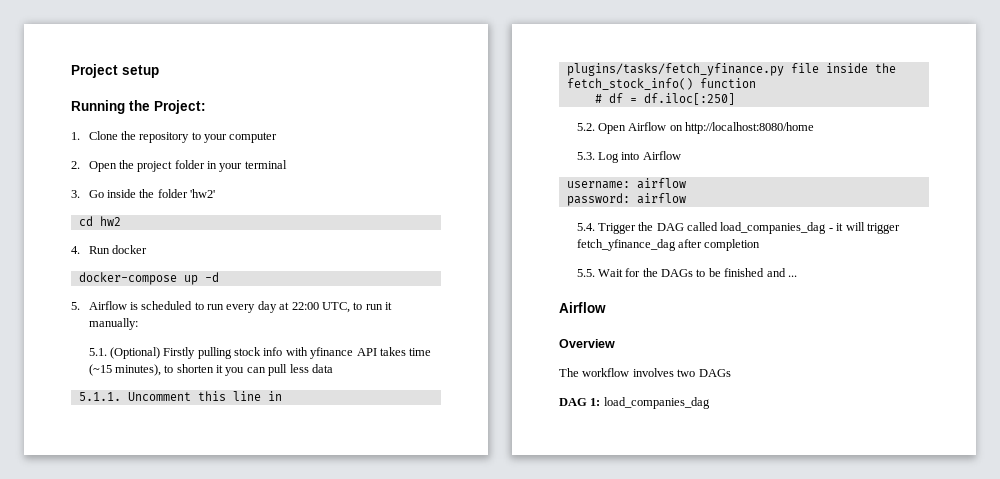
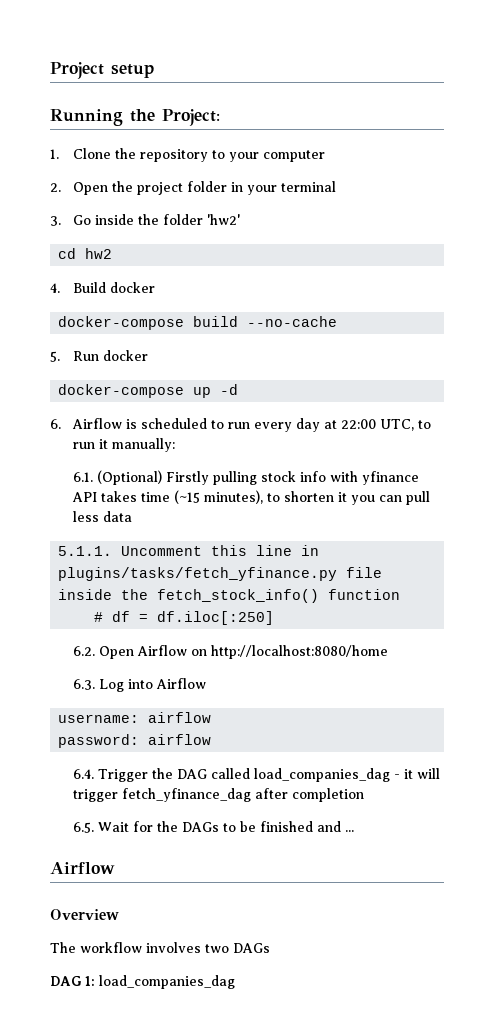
- 4. Run docker
+ 4. Build docker
+ docker-compose build --no-cache
+ 5. Run docker
- 5. Airflow is scheduled to run every day at 22:00 UTC, to run it manually:
+ 6. Airflow is scheduled to run every day at 22:00 UTC, to run it manually:
- 5.1. (Optional) Firstly pulling stock info with yfinance API takes time (~15 minutes), to shorten it you can pull less data
+ 6.1. (Optional) Firstly pulling stock info with yfinance API takes time (~15 minutes), to shorten it you can pull less data
- 5.2. Open Airflow on http://localhost:8080/home
+ 6.2. Open Airflow on http://localhost:8080/home
- 5.3. Log into Airflow
+ 6.3. Log into Airflow
- 5.4. Trigger the DAG called load_companies_dag - it will trigger fetch_yfinance_dag after completion
+ 6.4. Trigger the DAG called load_companies_dag - it will trigger fetch_yfinance_dag after completion
- 5.5. Wait for the DAGs to be finished and ...
+ 6.5. Wait for the DAGs to be finished and ...

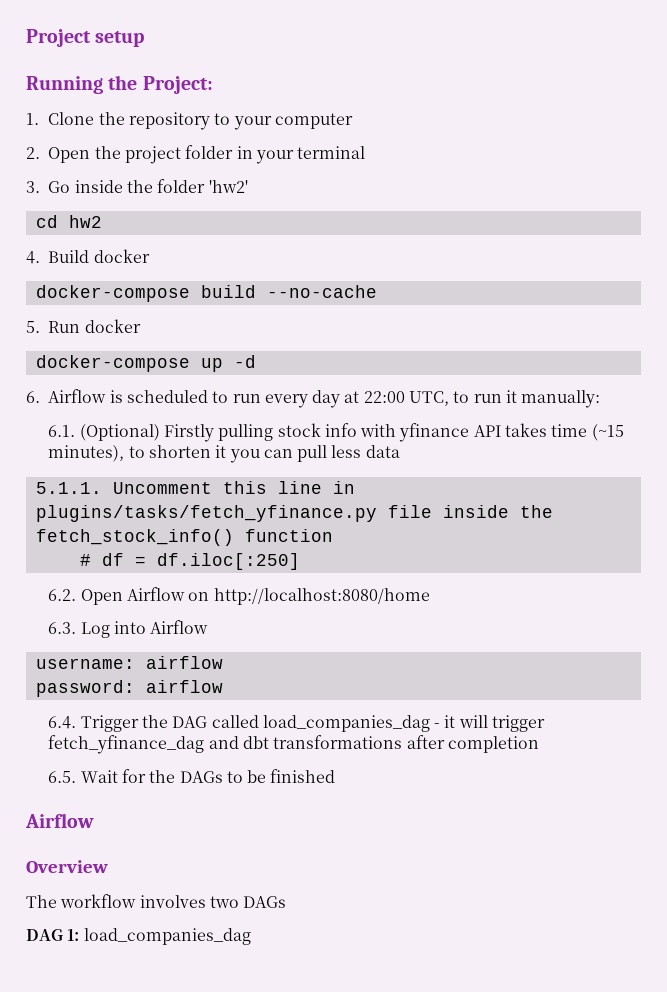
- 6.4. Trigger the DAG called load_companies_dag - it will trigger fetch_yfinance_dag after completion
+ 6.4. Trigger the DAG called load_companies_dag - it will trigger fetch_yfinance_dag and dbt transformations after completion
- 6.5. Wait for the DAGs to be finished and ...
+ 6.5. Wait for the DAGs to be finished

